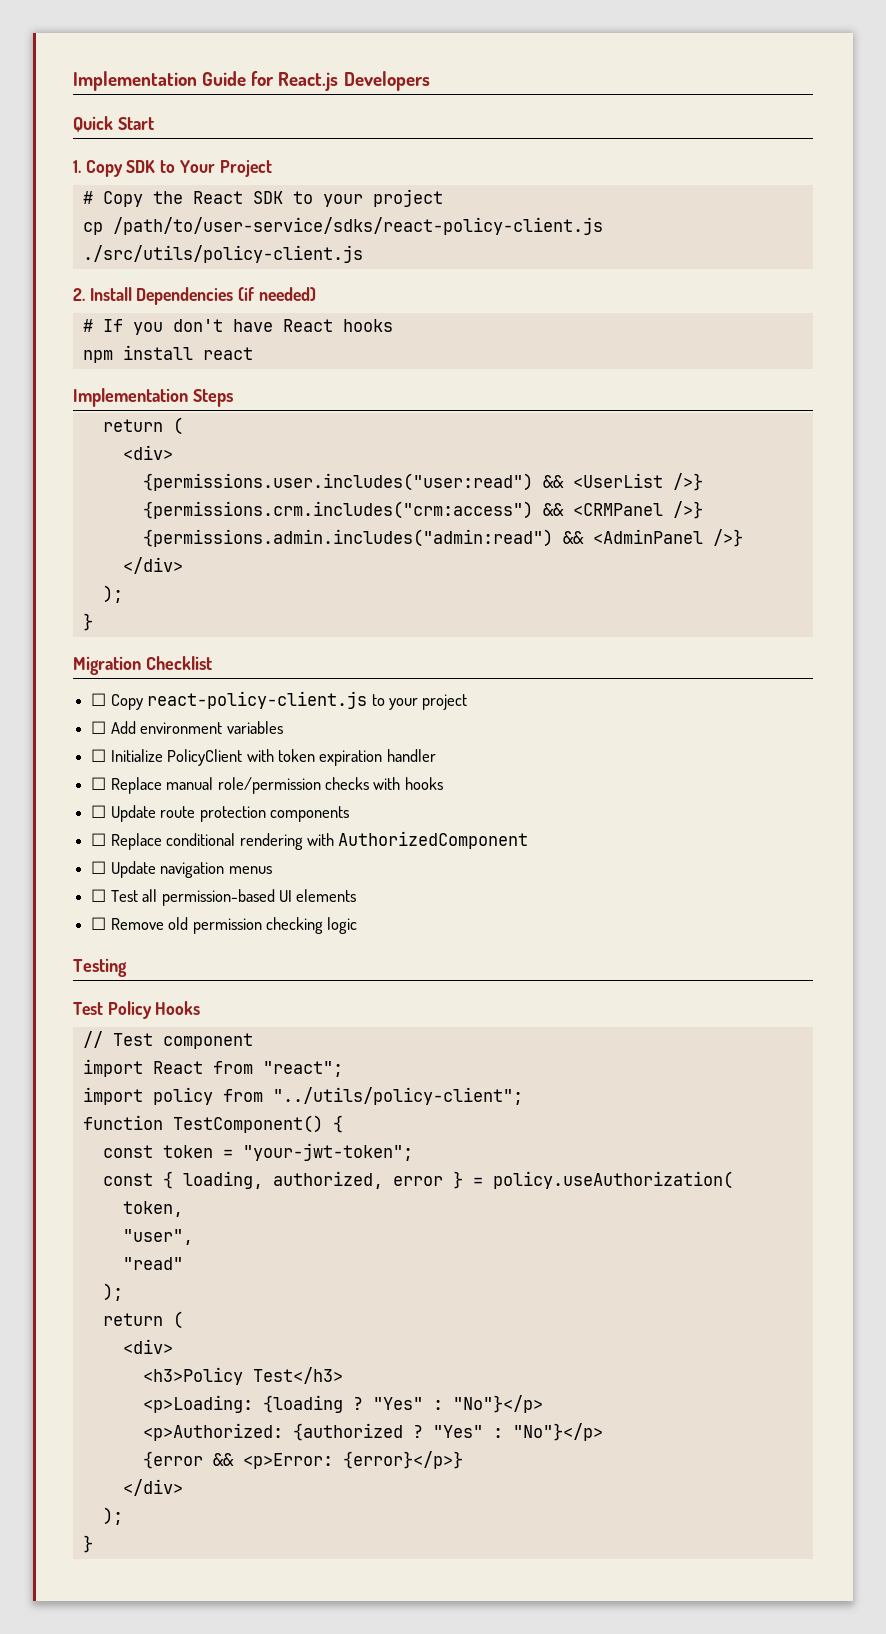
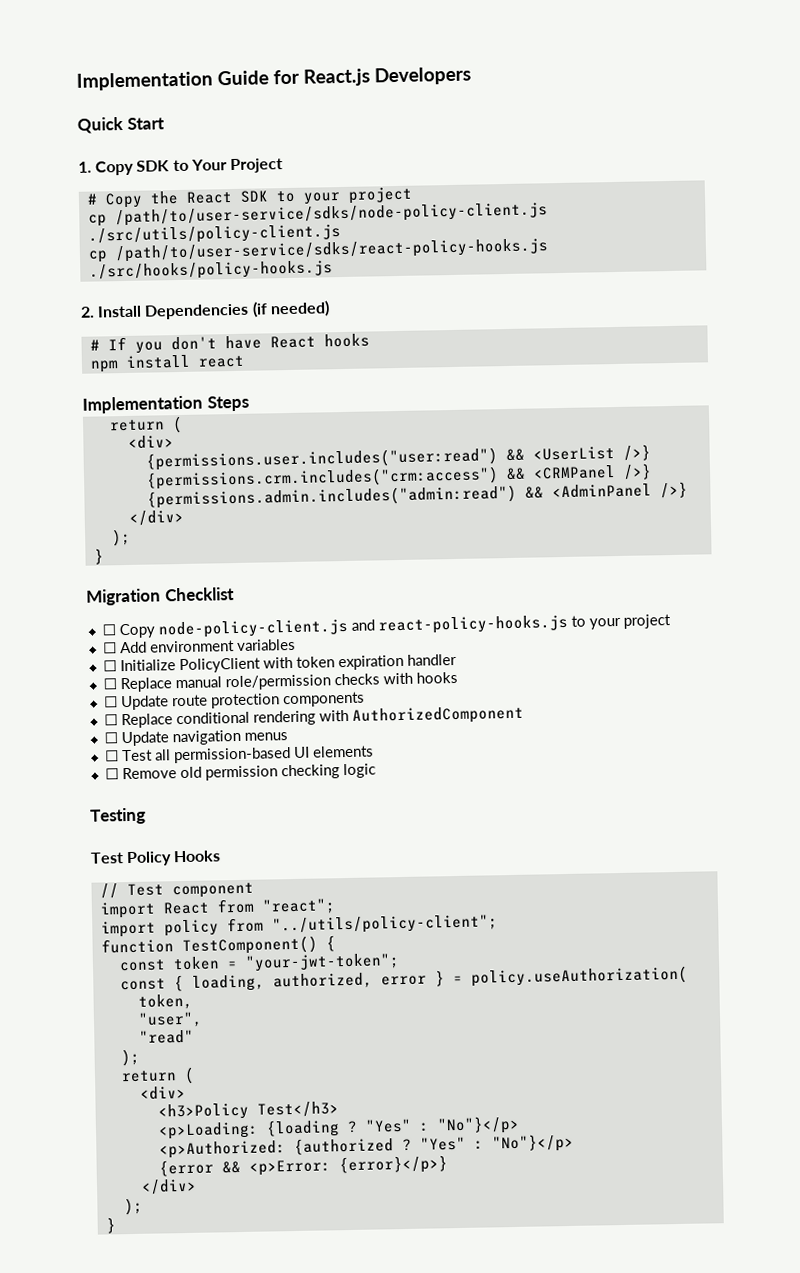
- cp /path/to/user-service/sdks/react-policy-client.js ./src/utils/policy-client.js
+ cp /path/to/user-service/sdks/node-policy-client.js ./src/utils/policy-client.js
+ cp /path/to/user-service/sdks/react-policy-hooks.js ./src/hooks/policy-hooks.js
- ☐ Copy react-policy-client.js to your project
+ ☐ Copy node-policy-client.js and react-policy-hooks.js to your project

